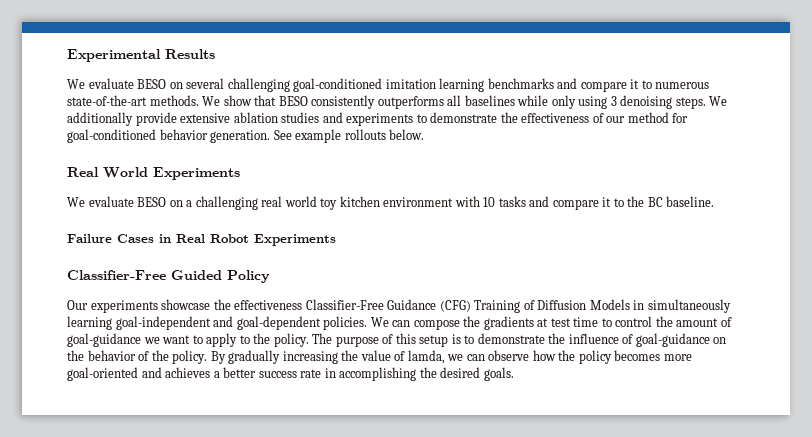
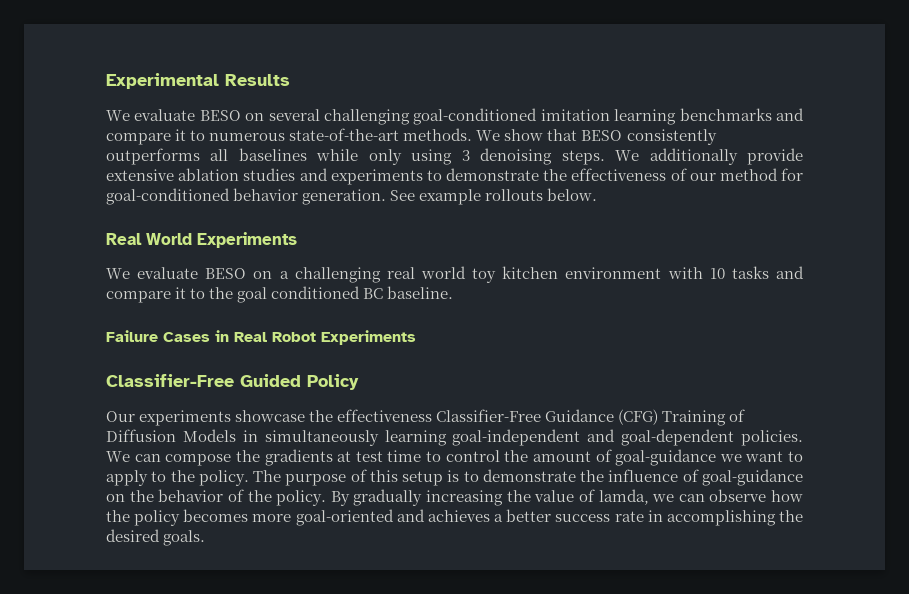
- We evaluate BESO on a challenging real world toy kitchen environment with 10 tasks and compare it to the BC baseline.
+ We evaluate BESO on a challenging real world toy kitchen environment with 10 tasks and compare it to the goal conditioned BC baseline.

